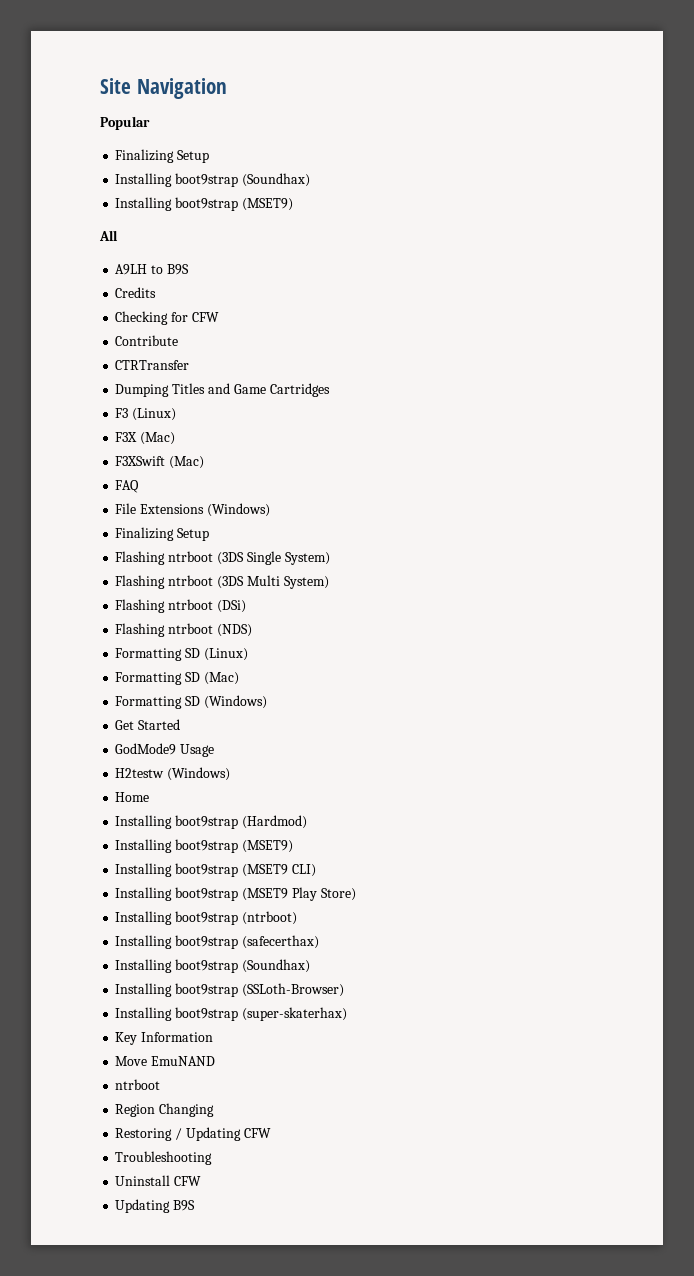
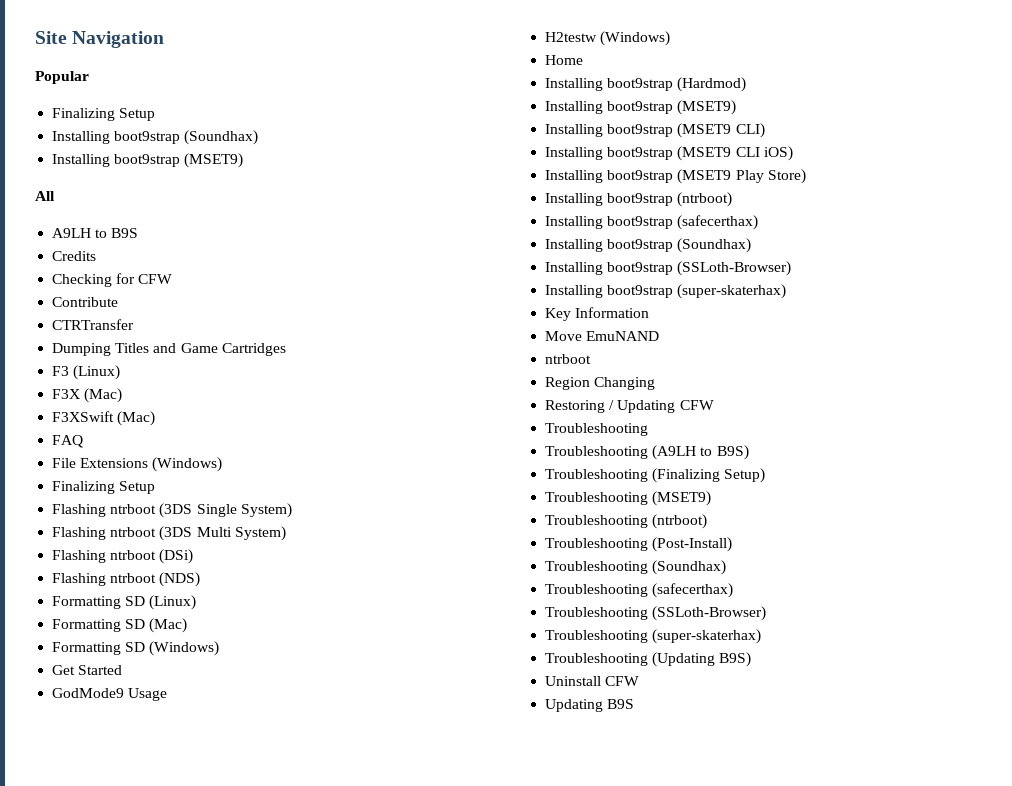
+ Installing boot9strap (MSET9 CLI iOS)
+ Troubleshooting (A9LH to B9S)
+ Troubleshooting (Finalizing Setup)
+ Troubleshooting (MSET9)
+ Troubleshooting (ntrboot)
+ Troubleshooting (Post-Install)
+ Troubleshooting (Soundhax)
+ Troubleshooting (safecerthax)
+ Troubleshooting (SSLoth-Browser)
+ Troubleshooting (super-skaterhax)
+ Troubleshooting (Updating B9S)

